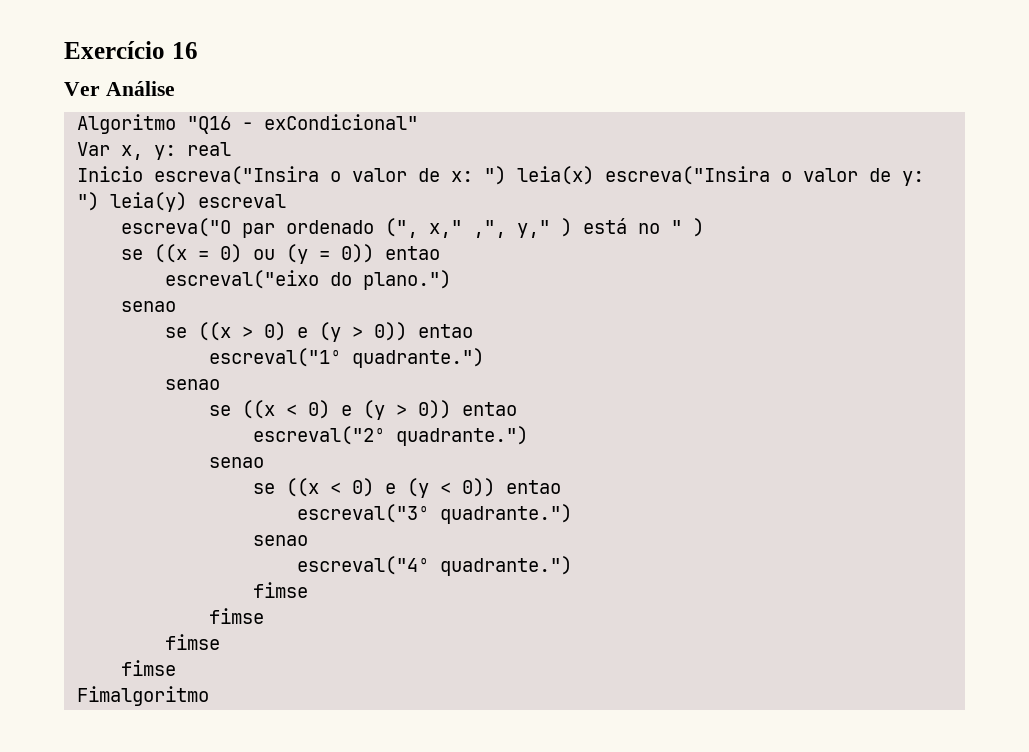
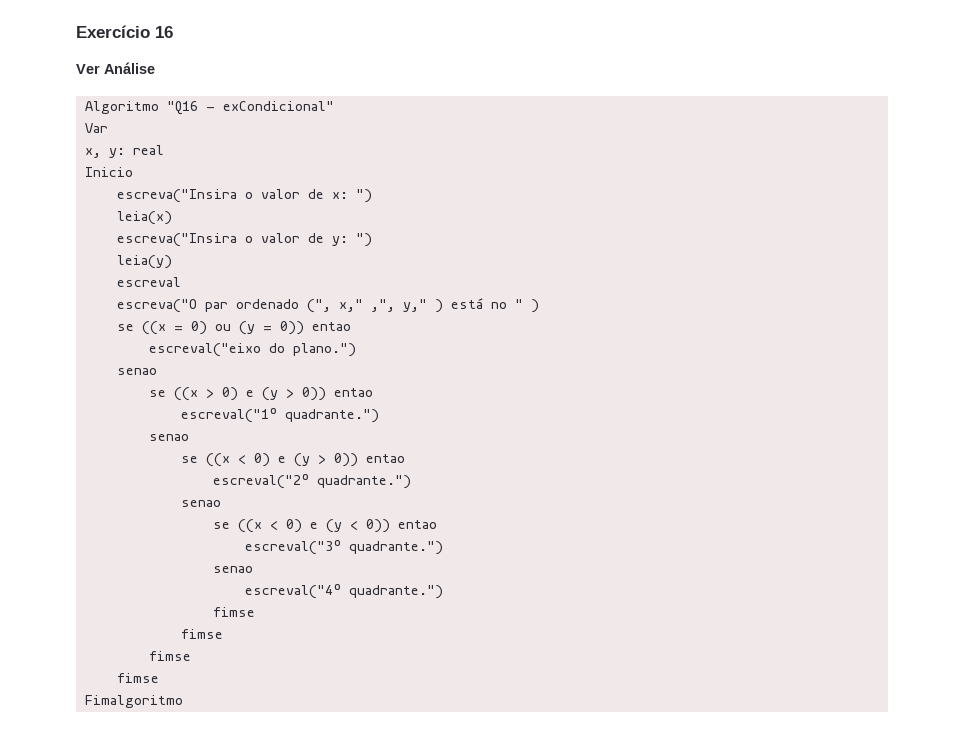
- Var x, y: real
+ Var
+ x, y: real
- Inicio escreva("Insira o valor de x: ") leia(x) escreva("Insira o valor de y: ") leia(y) escreval
+ Inicio
+ escreva("Insira o valor de x: ")
+ leia(x)
+ escreva("Insira o valor de y: ")
+ leia(y)
+ escreval

